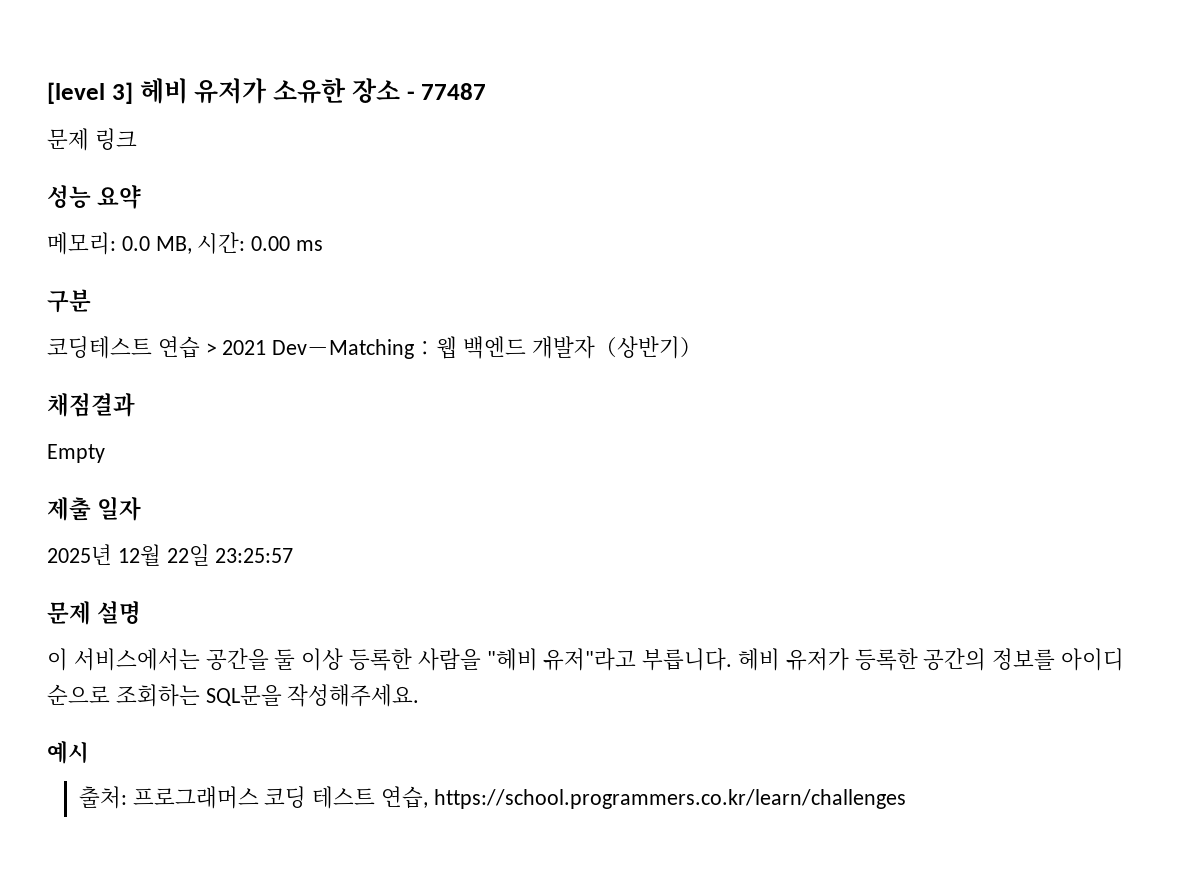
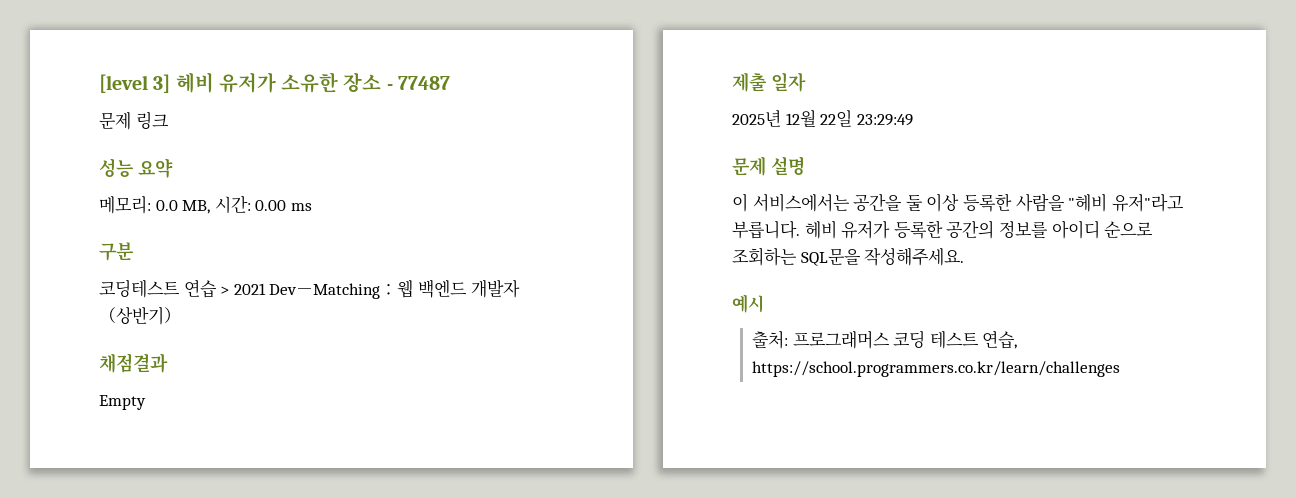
- 2025년 12월 22일 23:25:57
+ 2025년 12월 22일 23:29:49

